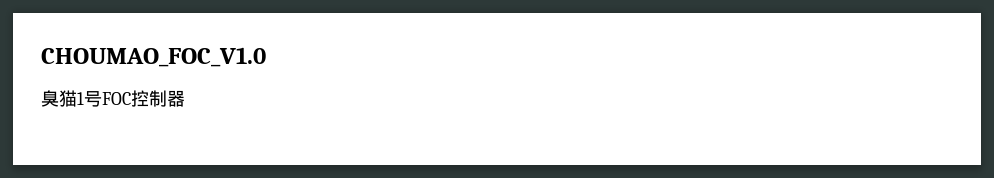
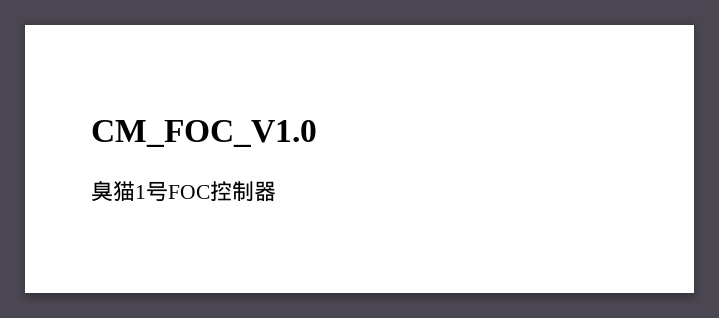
- CHOUMAO_FOC_V1.0
+ CM_FOC_V1.0

